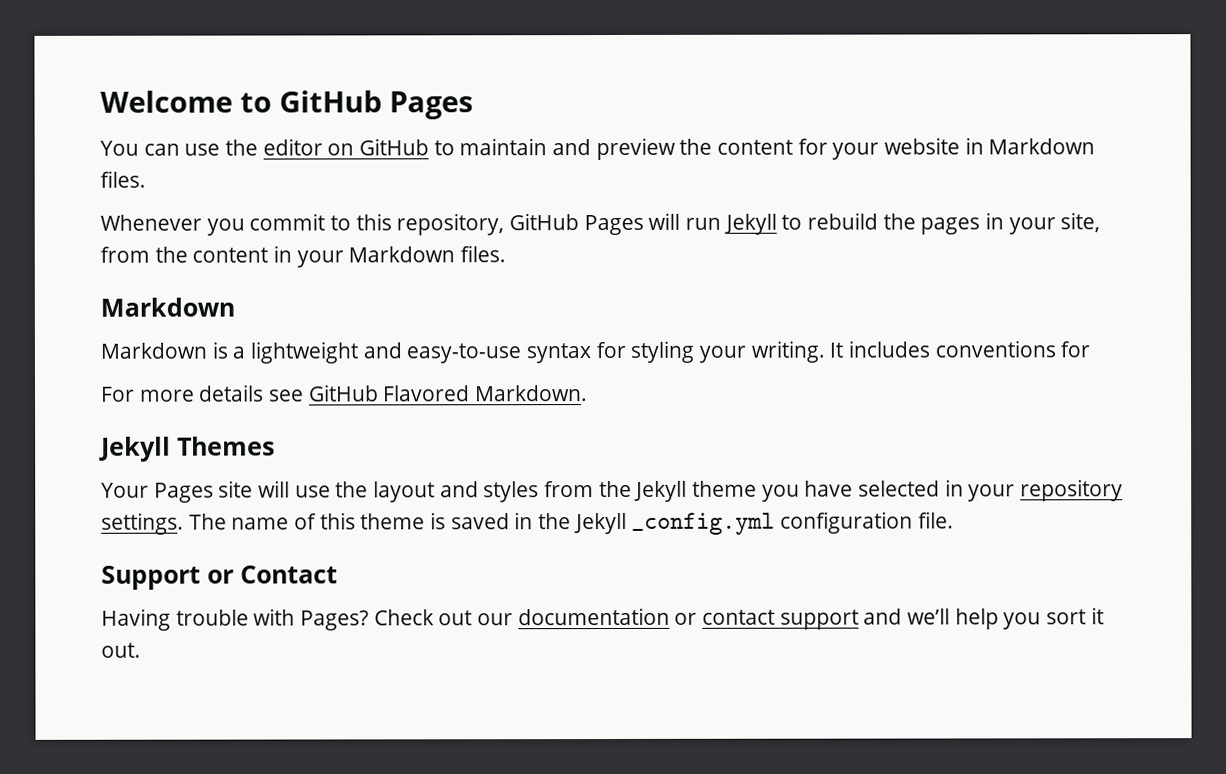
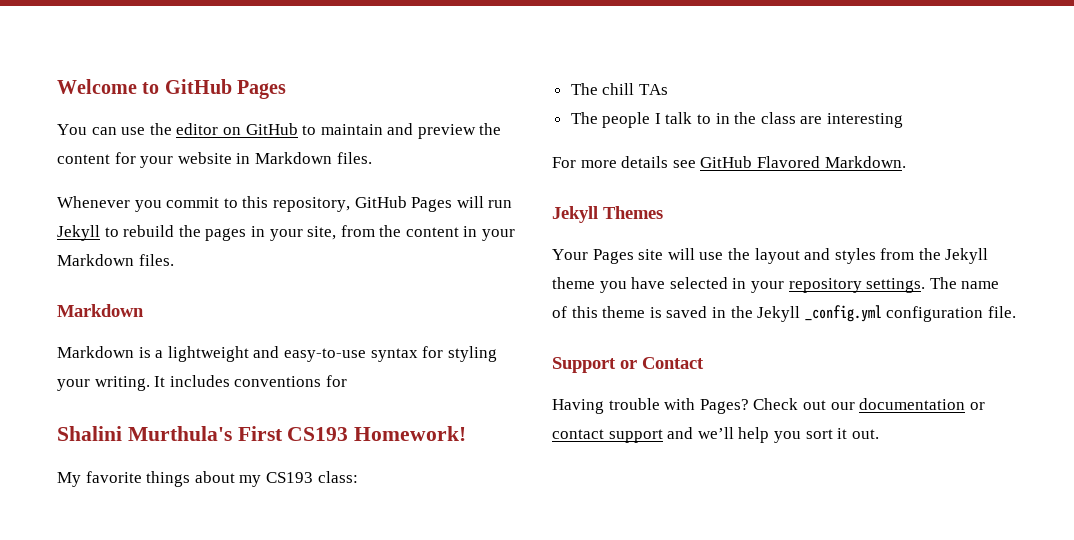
+ Shalini Murthula's First CS193 Homework!
+ My favorite things about my CS193 class:
+ The chill TAs
+ The people I talk to in the class are interesting

